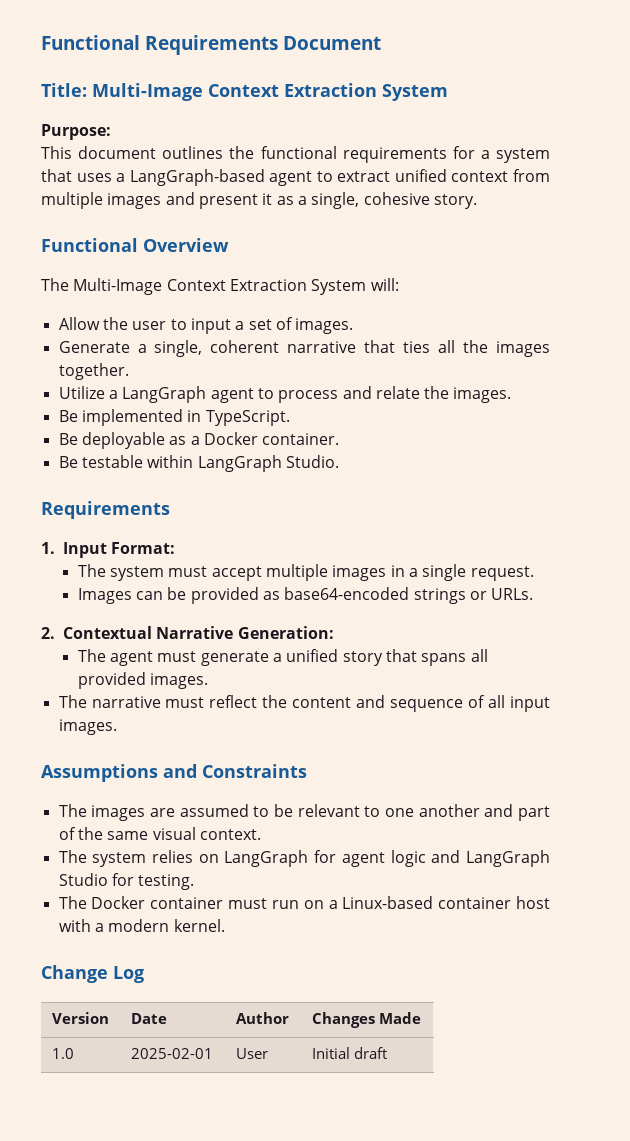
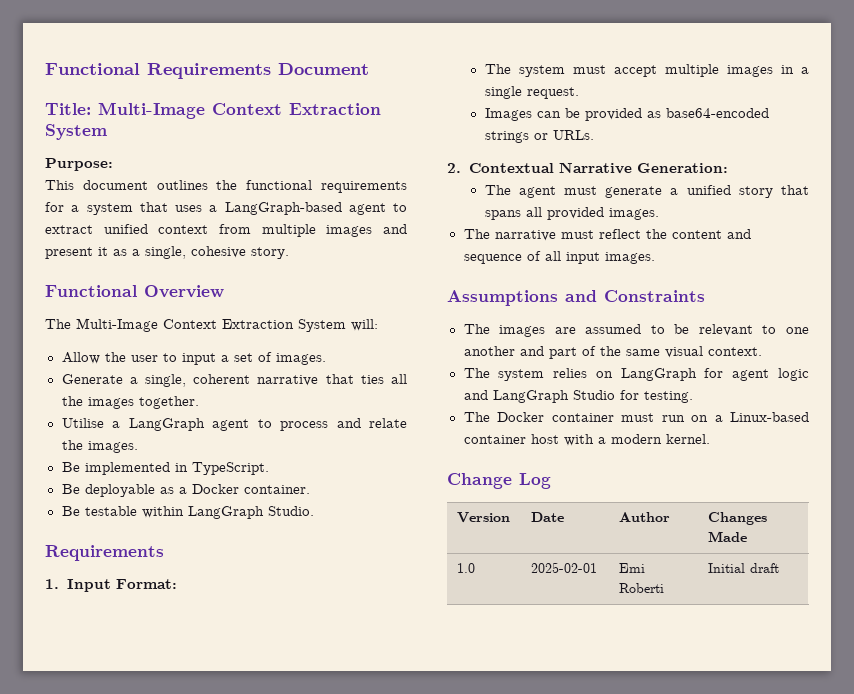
- Utilize a LangGraph agent to process and relate the images.
+ Utilise a LangGraph agent to process and relate the images.
- 1.0 | 2025-02-01 | User | Initial draft
+ 1.0 | 2025-02-01 | Emi Roberti | Initial draft

